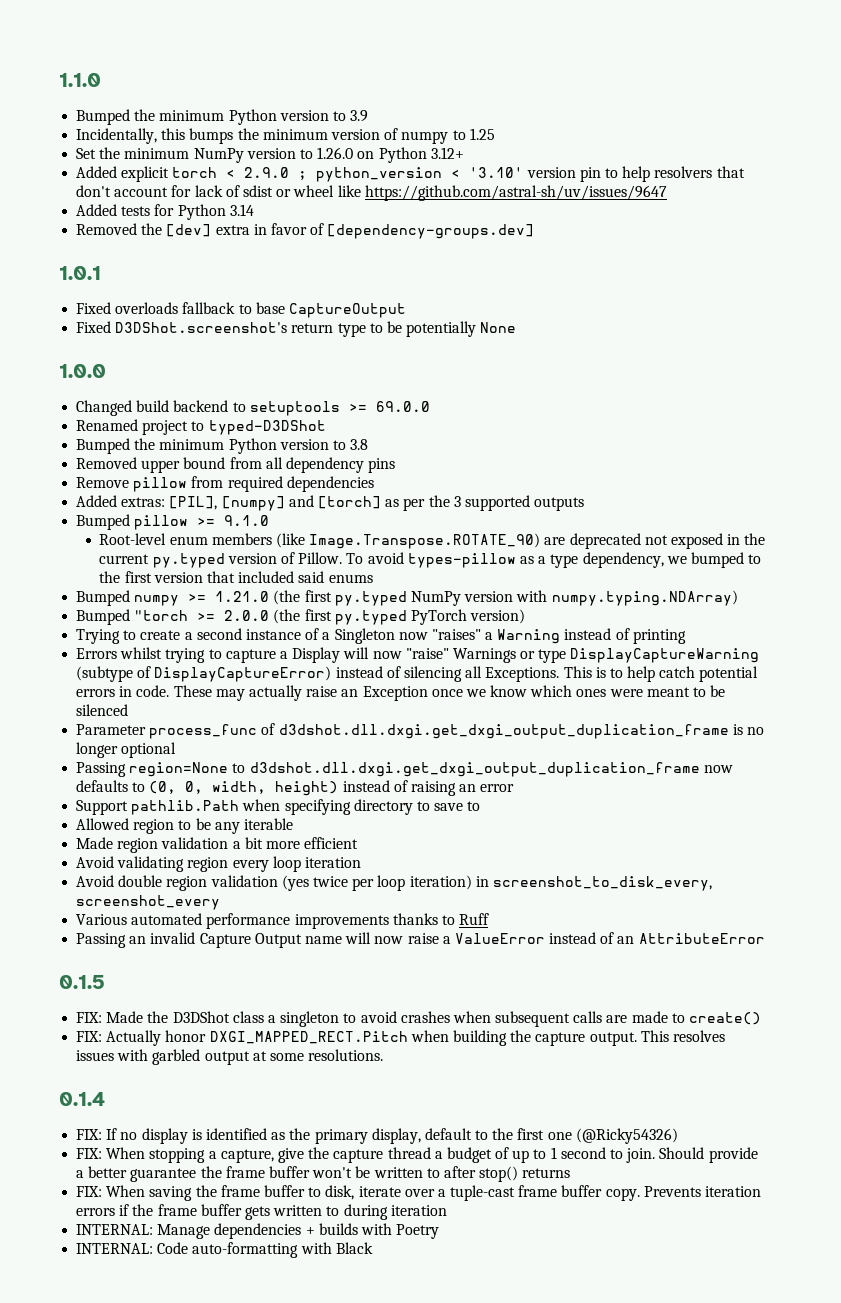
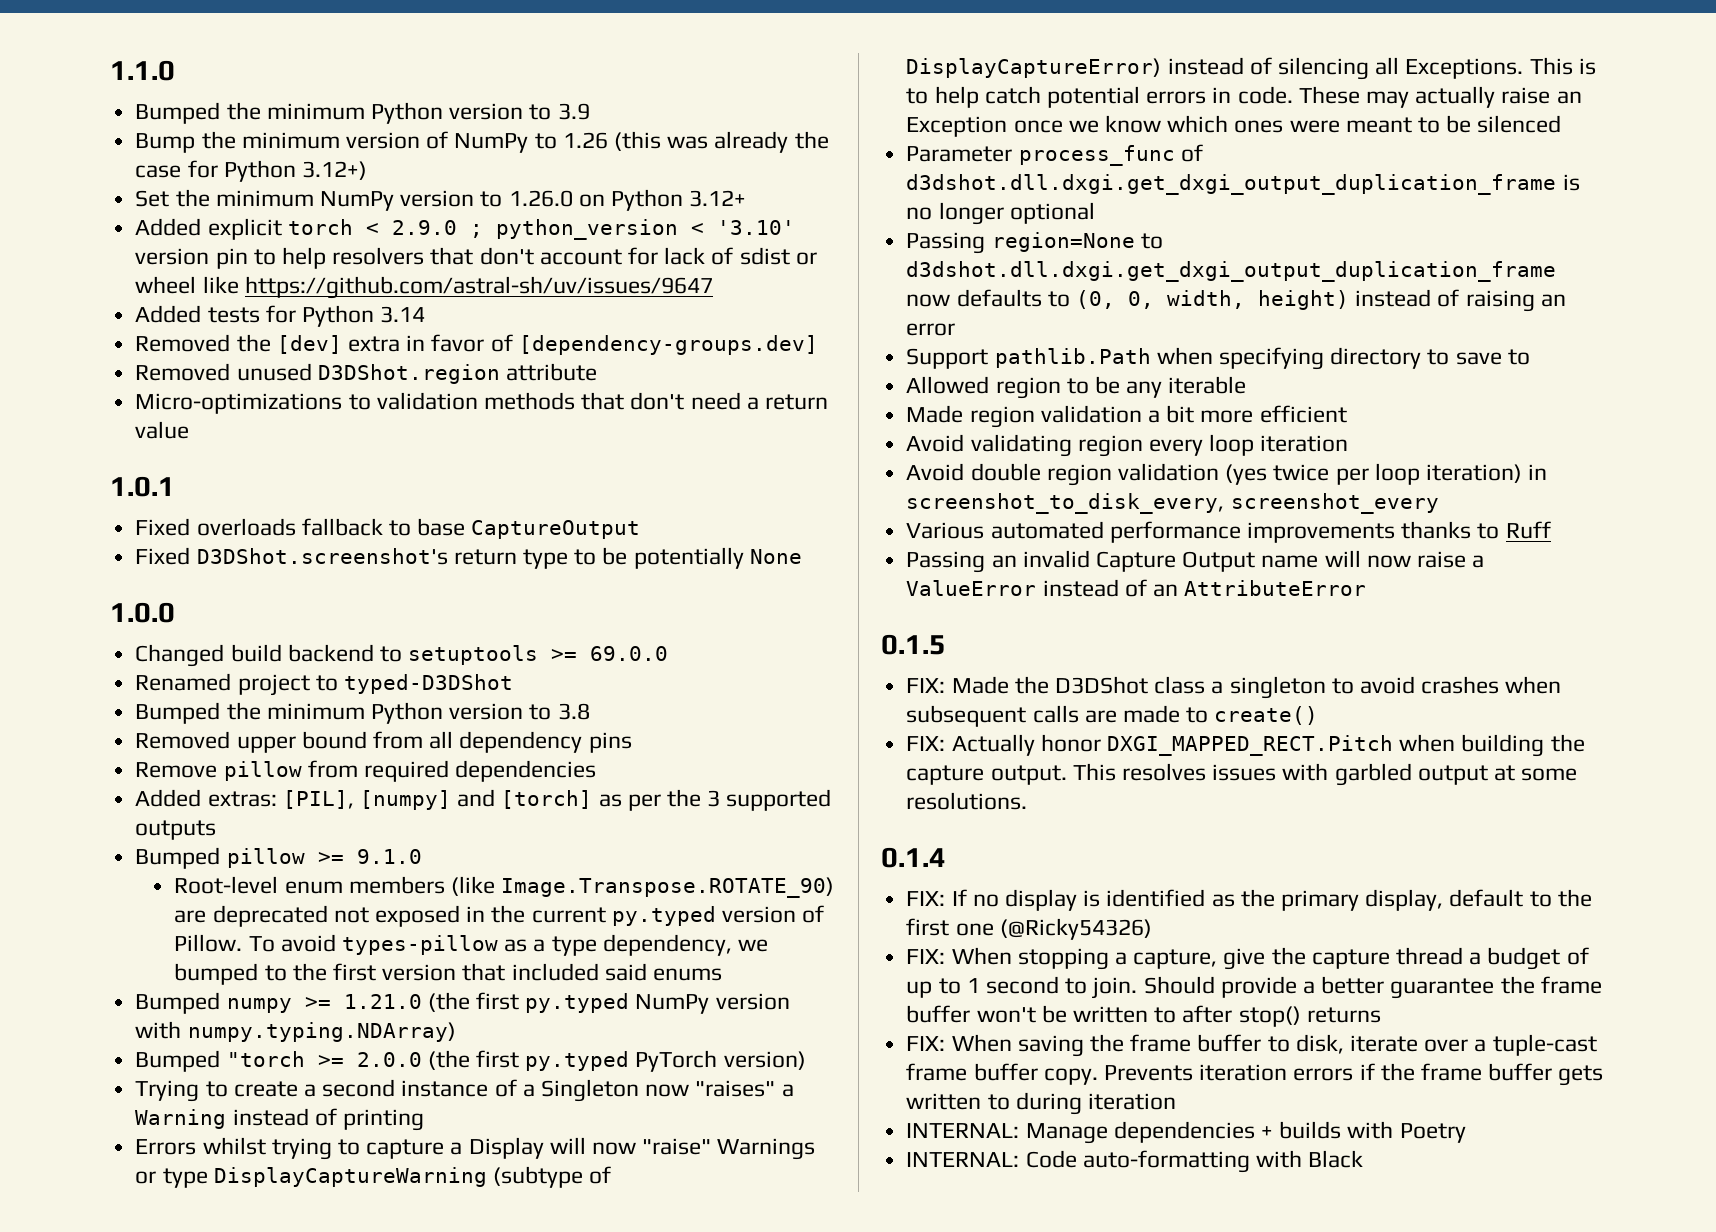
- Incidentally, this bumps the minimum version of numpy to 1.25
+ Bump the minimum version of NumPy to 1.26 (this was already the case for Python 3.12+)
+ Removed unused D3DShot.region attribute
+ Micro-optimizations to validation methods that don't need a return value

